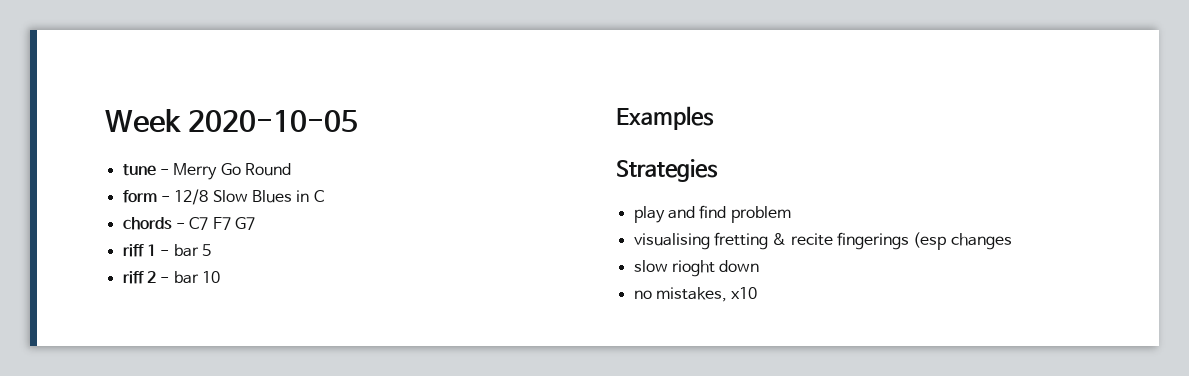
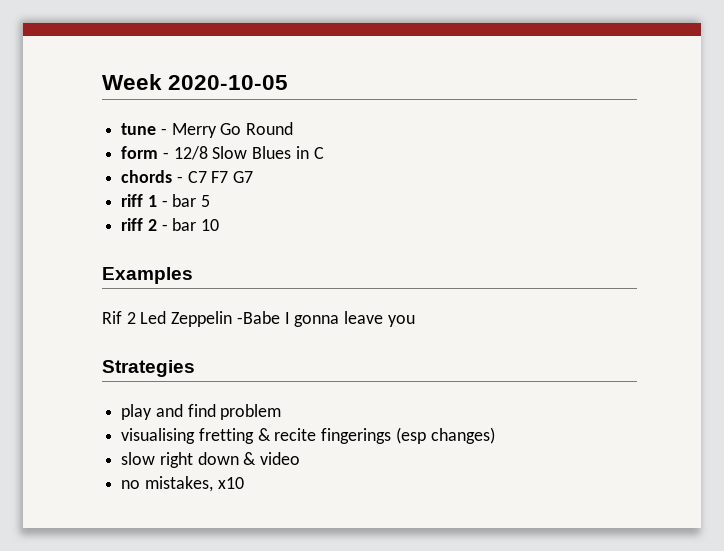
+ Rif 2 Led Zeppelin -Babe I gonna leave you
- visualising fretting & recite fingerings (esp changes
+ visualising fretting & recite fingerings (esp changes)
- slow rioght down
+ slow right down & video

